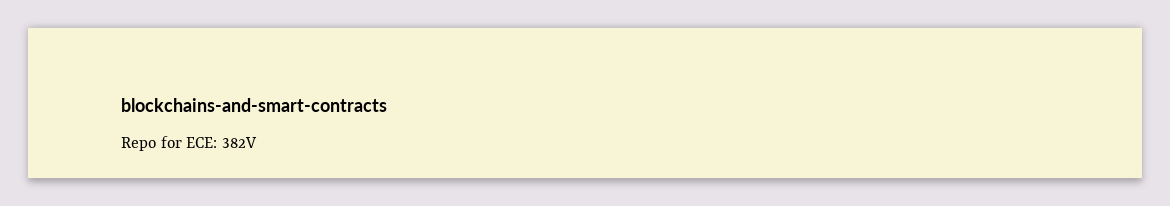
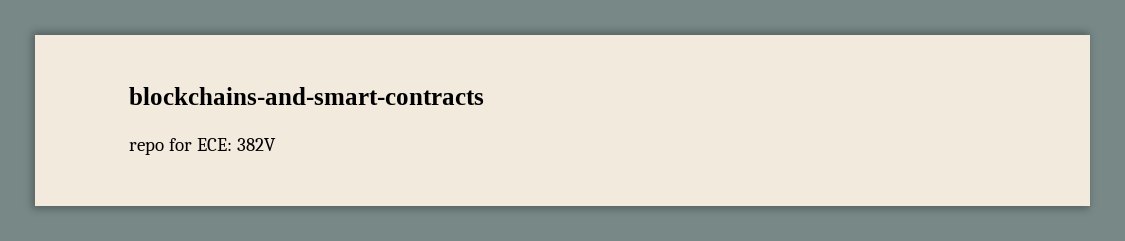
- Repo for ECE: 382V
+ repo for ECE: 382V

